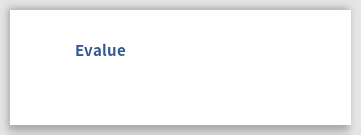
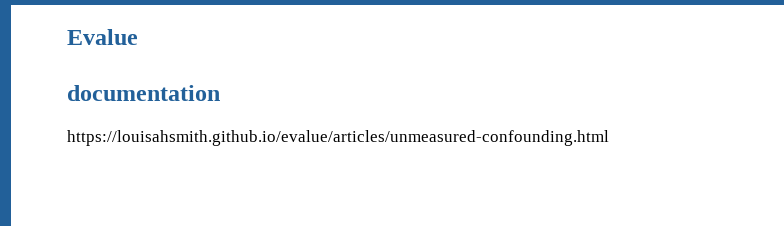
+ documentation
+ https://louisahsmith.github.io/evalue/articles/unmeasured-confounding.html

